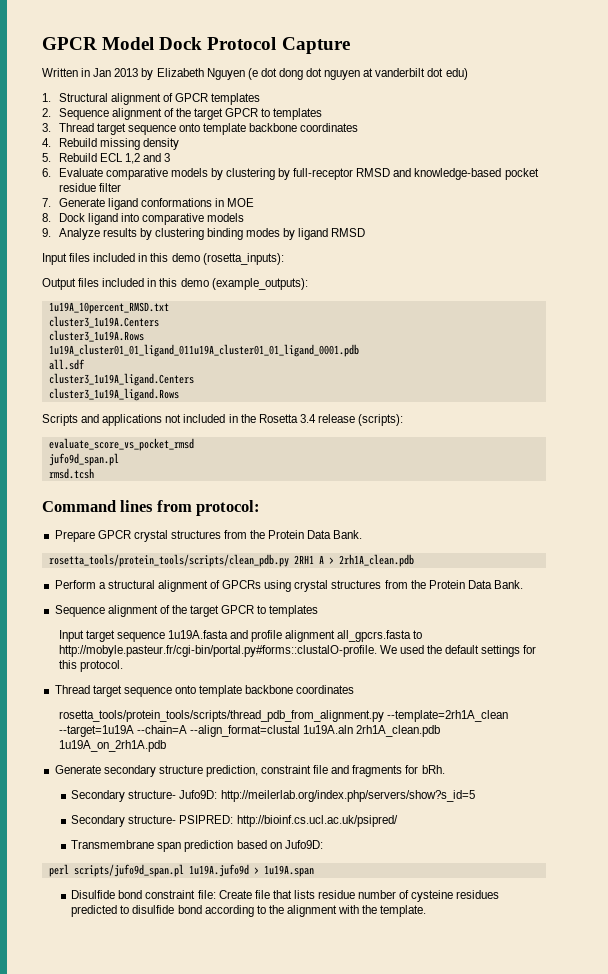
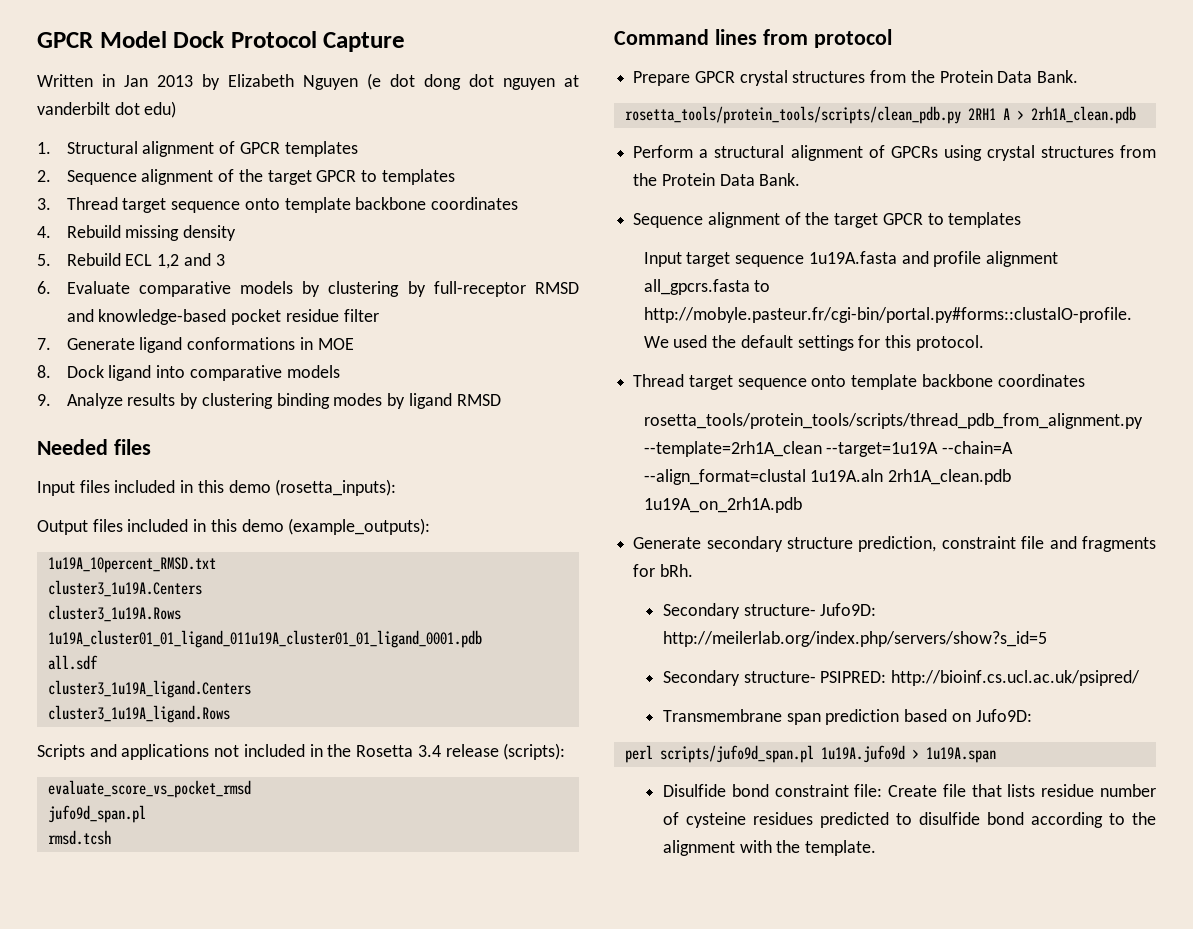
+ Needed files
- Command lines from protocol:
+ Command lines from protocol

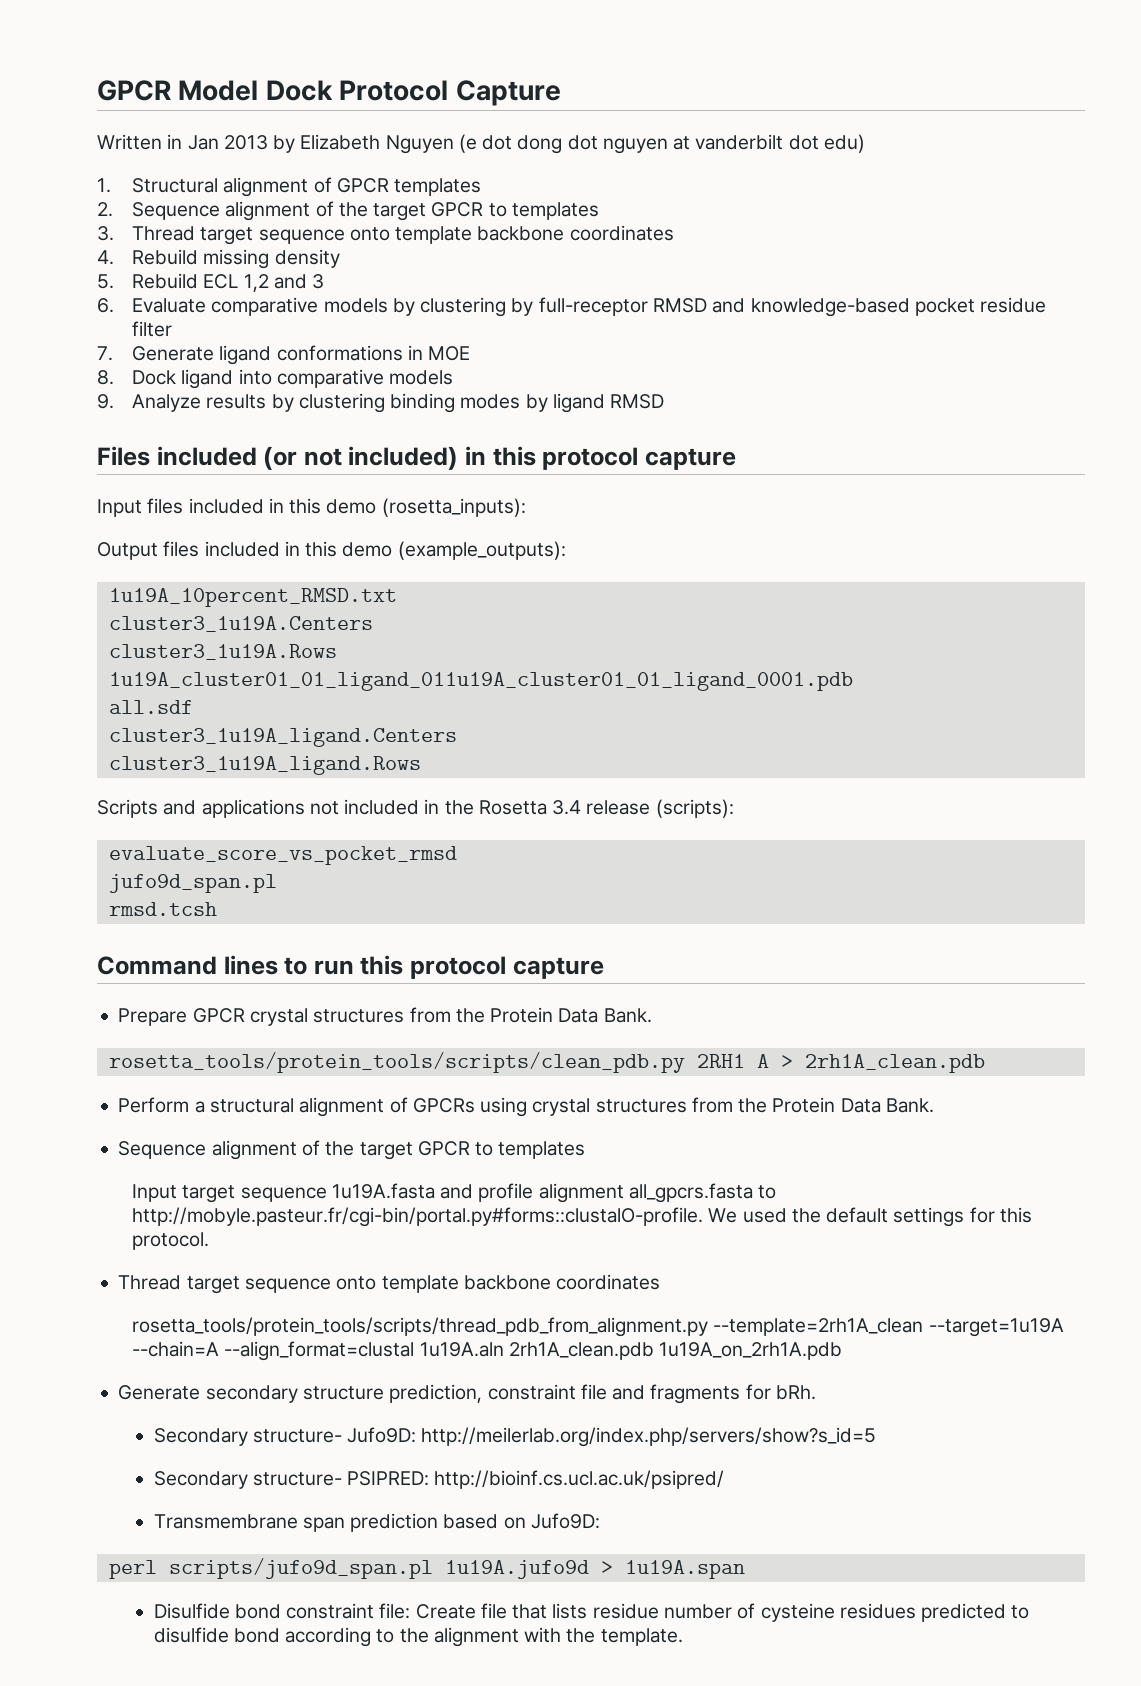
- Needed files
+ Files included (or not included) in this protocol capture
- Command lines from protocol
+ Command lines to run this protocol capture

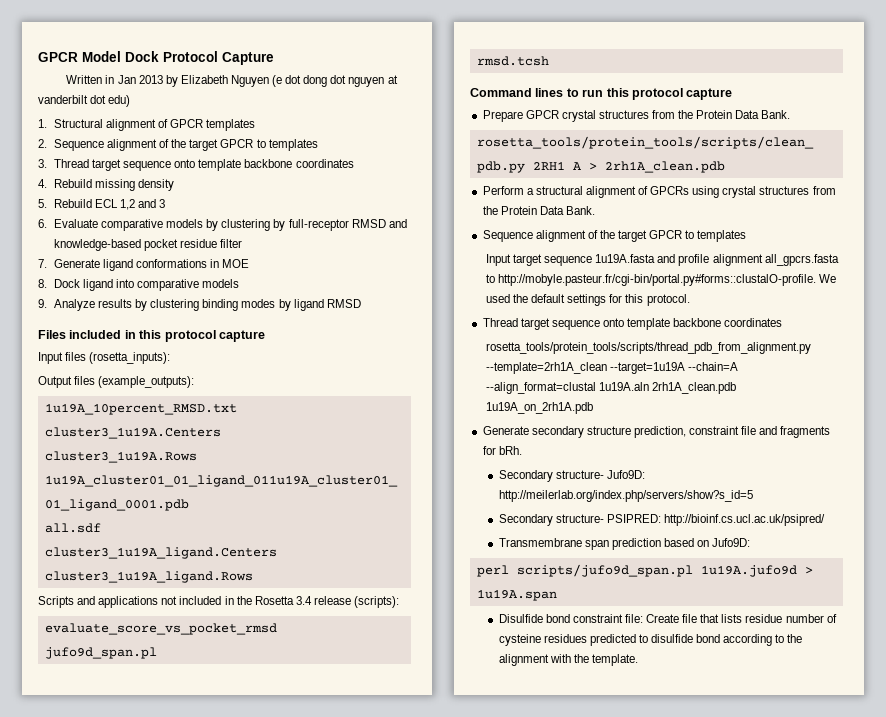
- Files included (or not included) in this protocol capture
+ Files included in this protocol capture
- Input files included in this demo (rosetta_inputs):
+ Input files (rosetta_inputs):
- Output files included in this demo (example_outputs):
+ Output files (example_outputs):

